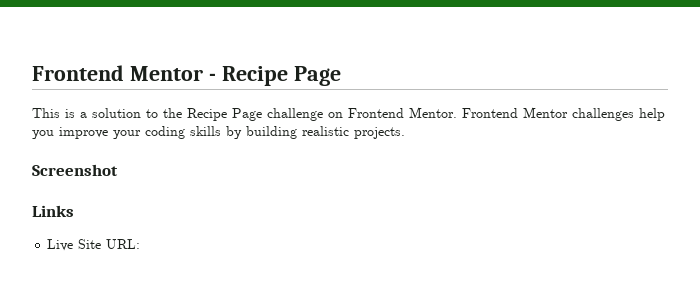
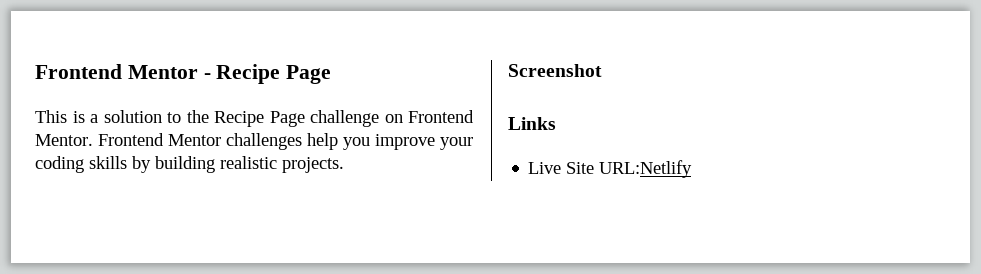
- Live Site URL:
+ Live Site URL:Netlify

